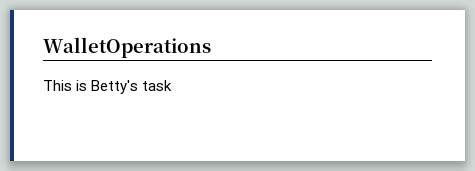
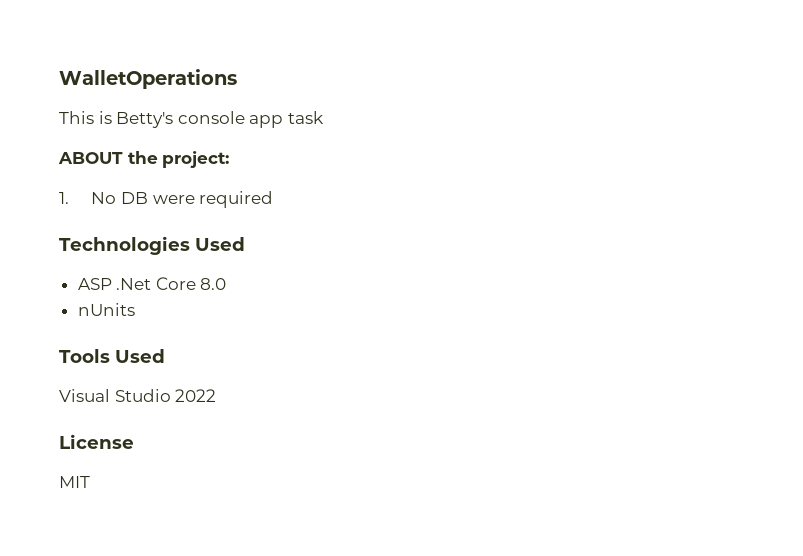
- This is Betty's task
+ This is Betty's console app task
+ ABOUT the project:
+ 1. No DB were required
+ Technologies Used
+ ASP .Net Core 8.0
+ nUnits
+ Tools Used
+ Visual Studio 2022
+ License
+ MIT

